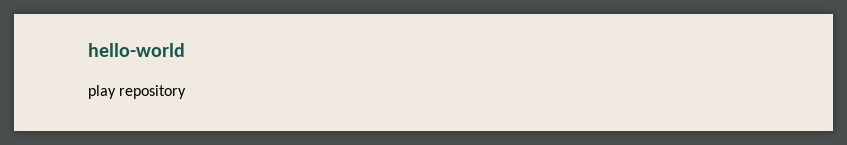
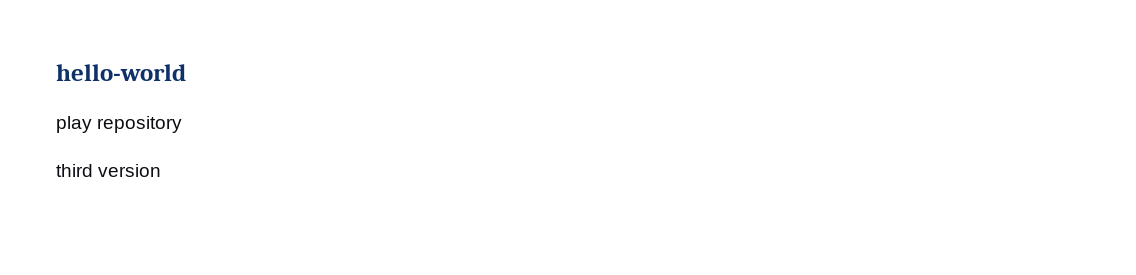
+ third version

